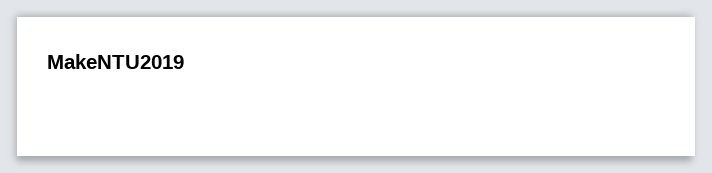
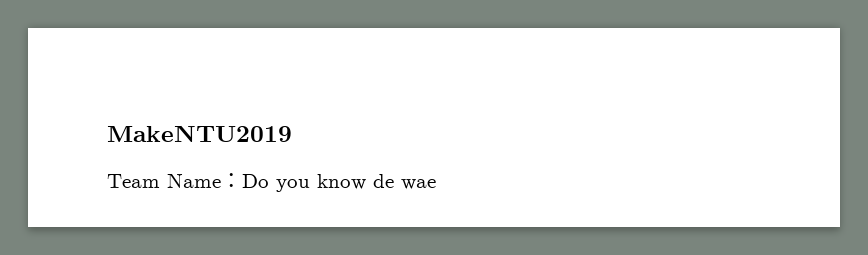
+ Team Name：Do you know de wae

